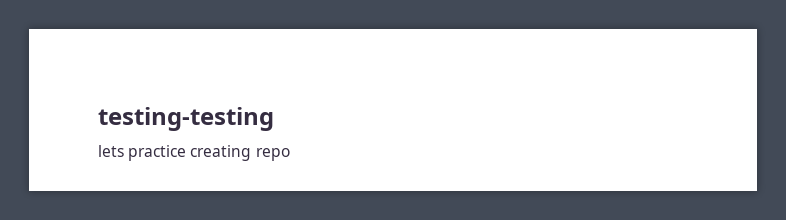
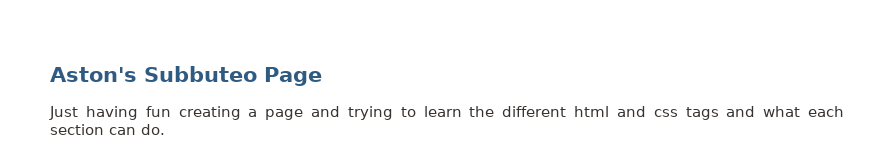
- testing-testing
- lets practice creating repo
+ Aston's Subbuteo Page
+ Just having fun creating a page and trying to learn the different html and css tags and what each section can do.

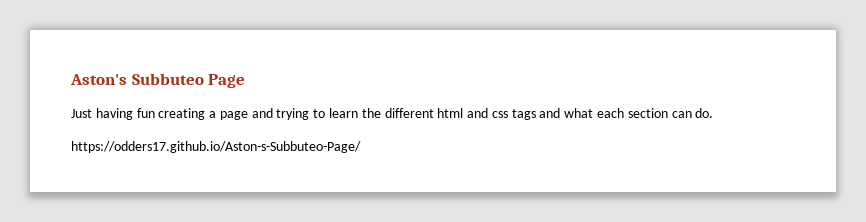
+ https://odders17.github.io/Aston-s-Subbuteo-Page/

